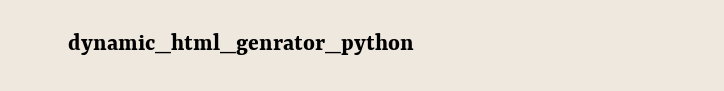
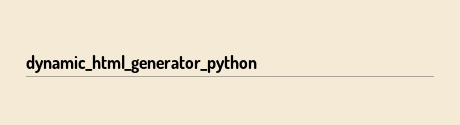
- dynamic_html_genrator_python
+ dynamic_html_generator_python

